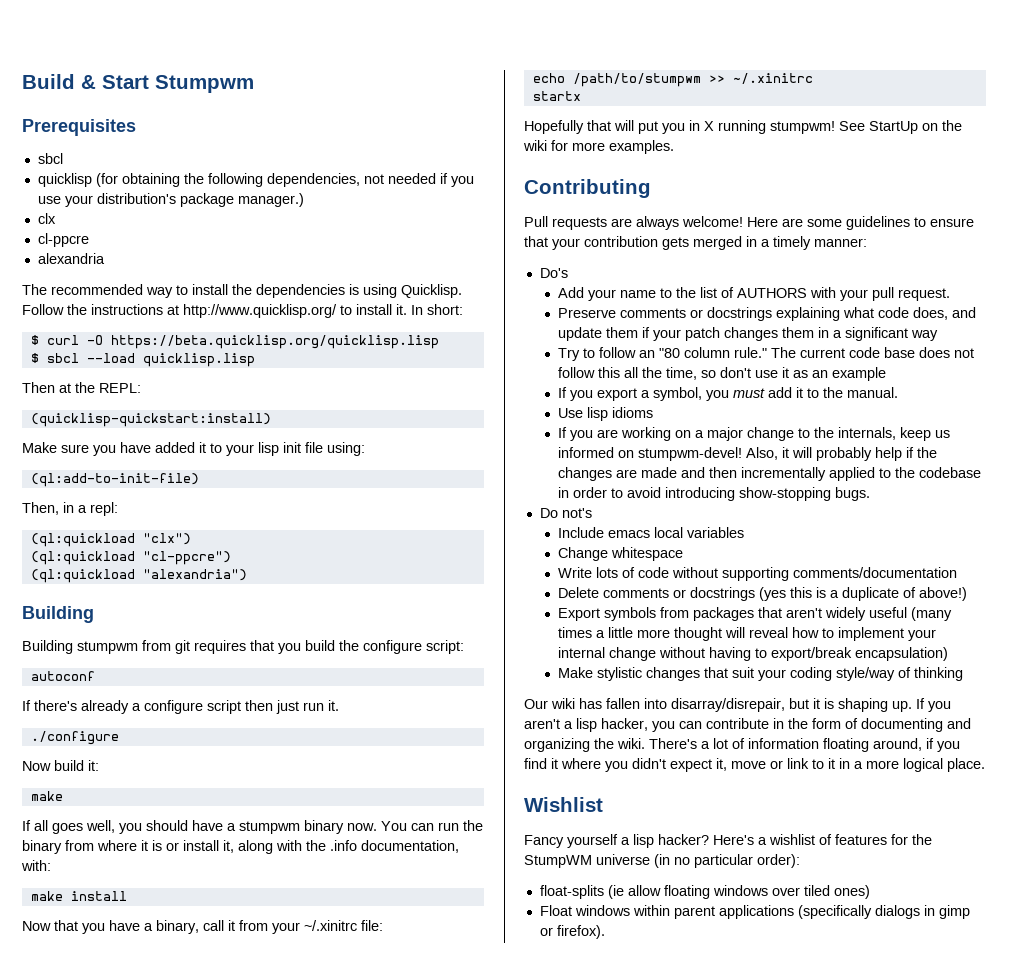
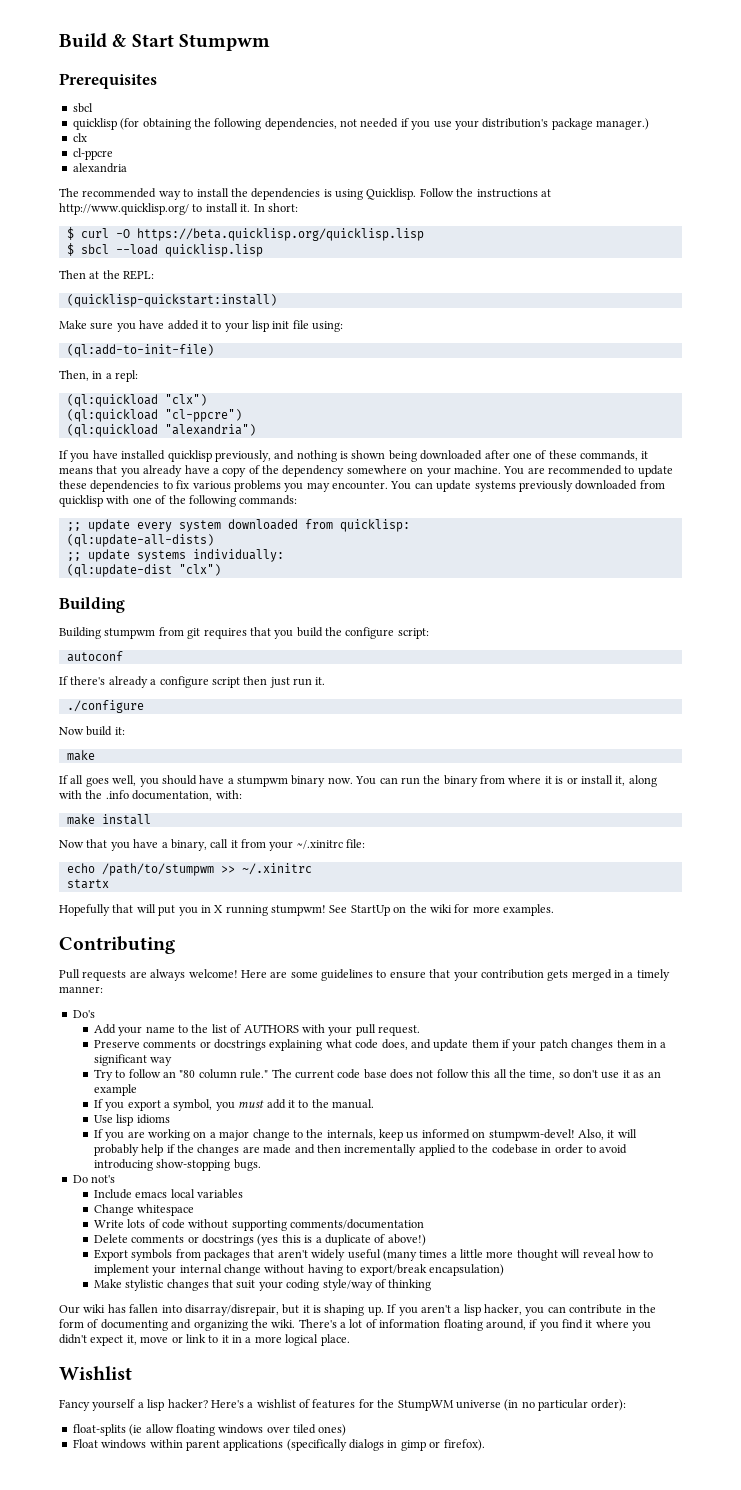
+ If you have installed quicklisp previously, and nothing is shown being downloaded after one of these commands, it means that you already have a copy of the dependency somewhere on your machine. You are recommended to update these dependencies to fix various problems you may encounter. You can update systems previously downloaded from quicklisp with one of the following commands:
+ ;; update every system downloaded from quicklisp:
+ (ql:update-all-dists)
+ ;; update systems individually:
+ (ql:update-dist "clx")

